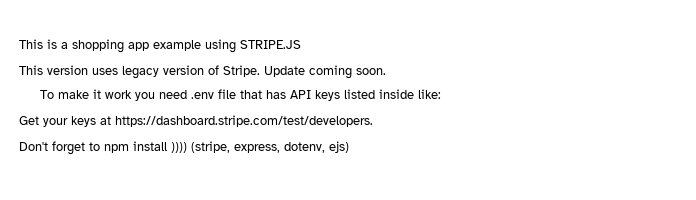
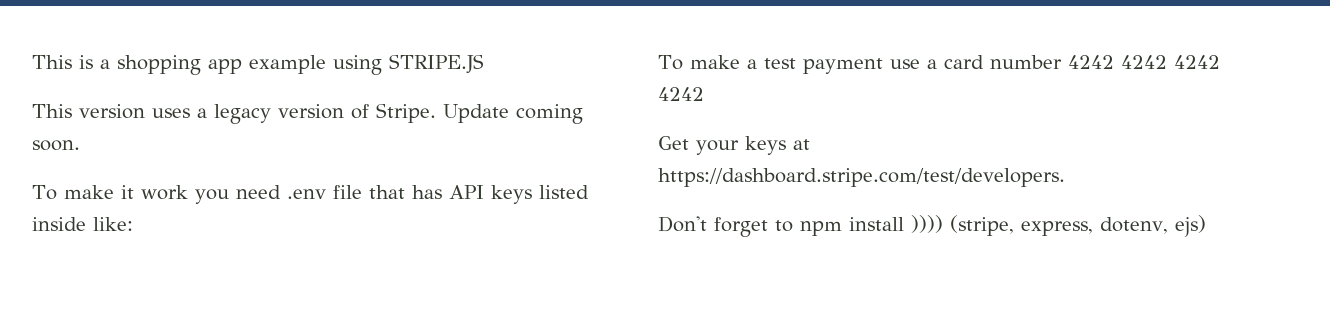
- This version uses legacy version of Stripe.
+ This version uses a legacy version of Stripe.
+ To make a test payment use a card number 4242 4242 4242 4242

